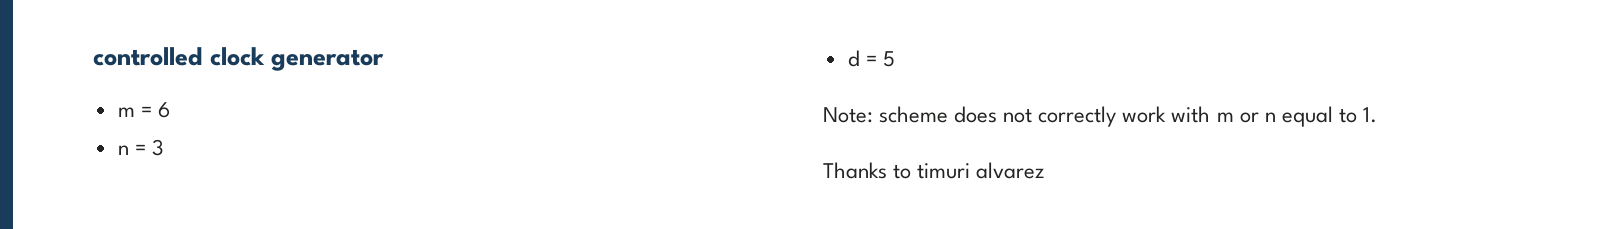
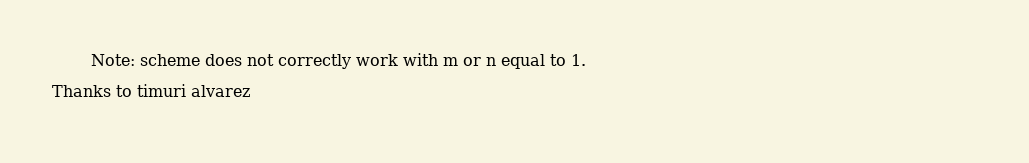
- controlled clock generator
- m = 6
- n = 3
- d = 5

